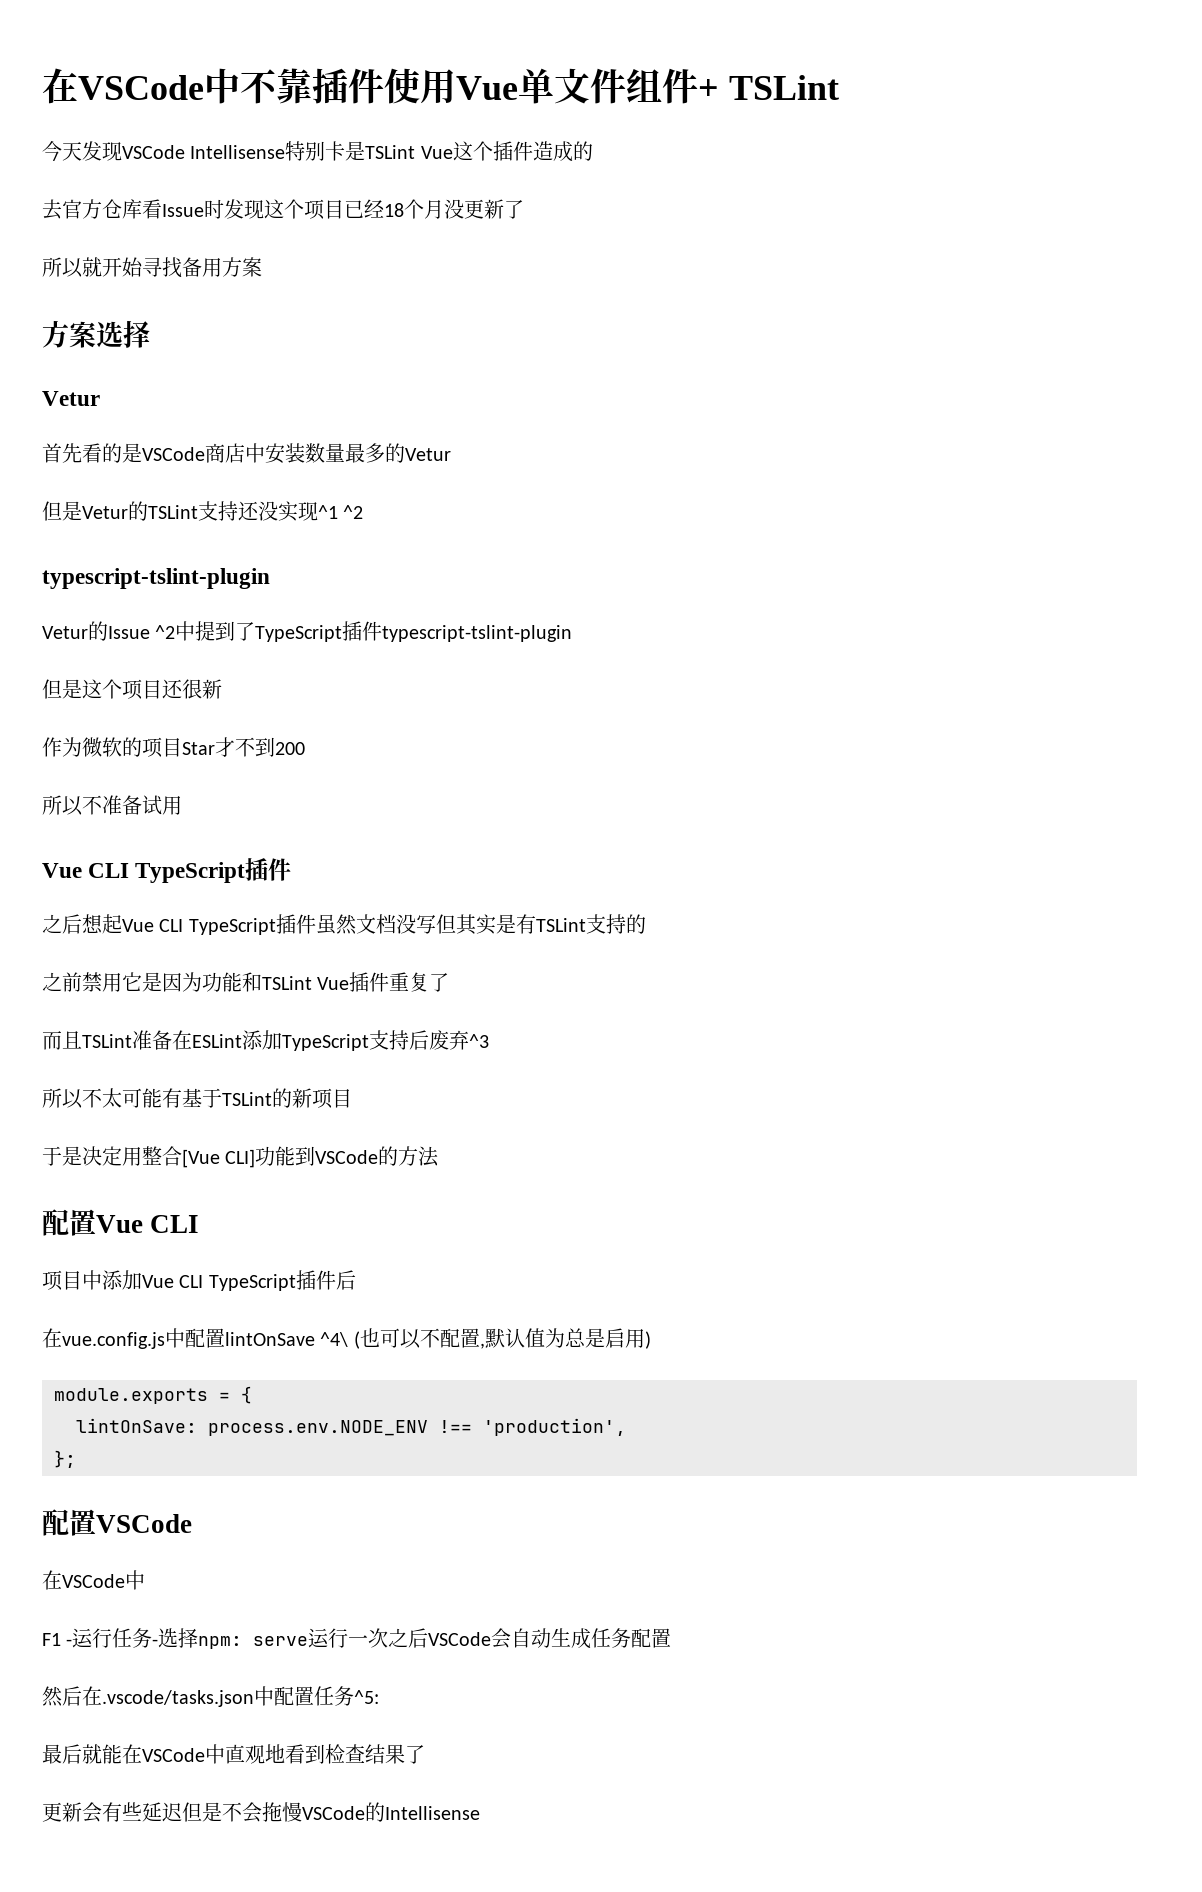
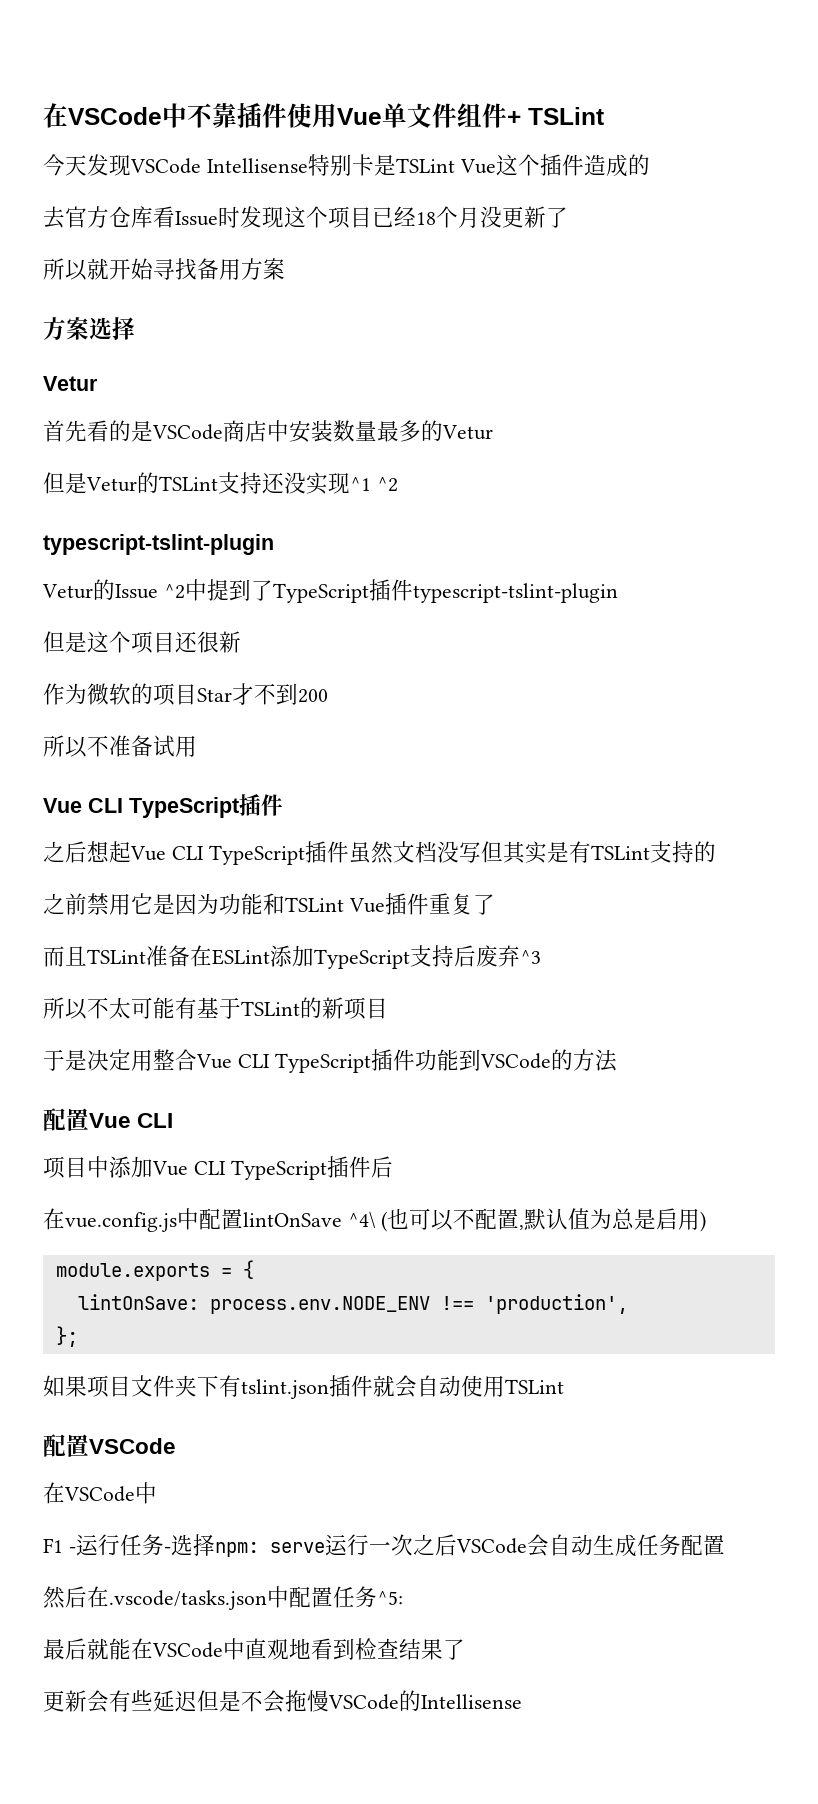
- 于是决定用整合[Vue CLI]功能到VSCode的方法
+ 于是决定用整合Vue CLI TypeScript插件功能到VSCode的方法
+ 如果项目文件夹下有tslint.json插件就会自动使用TSLint

